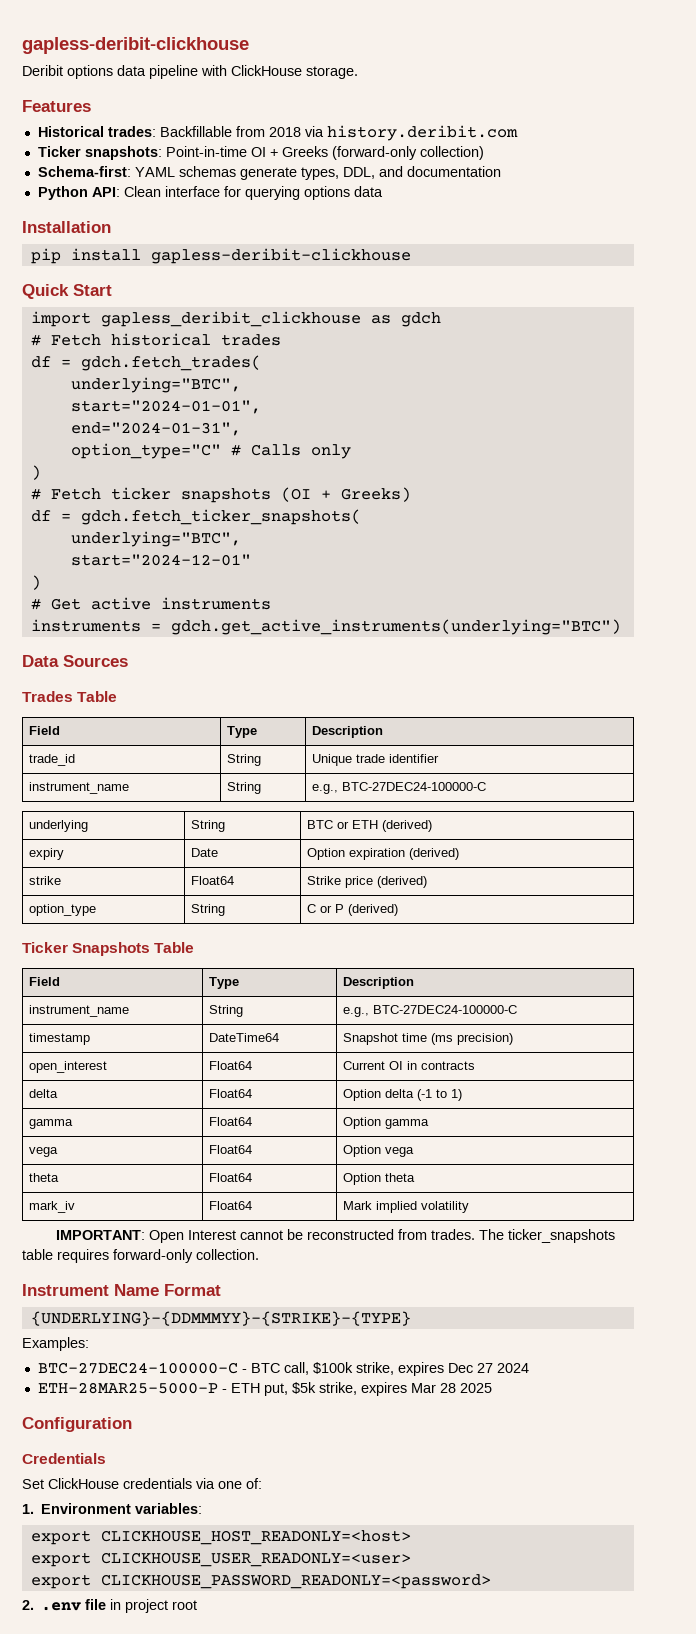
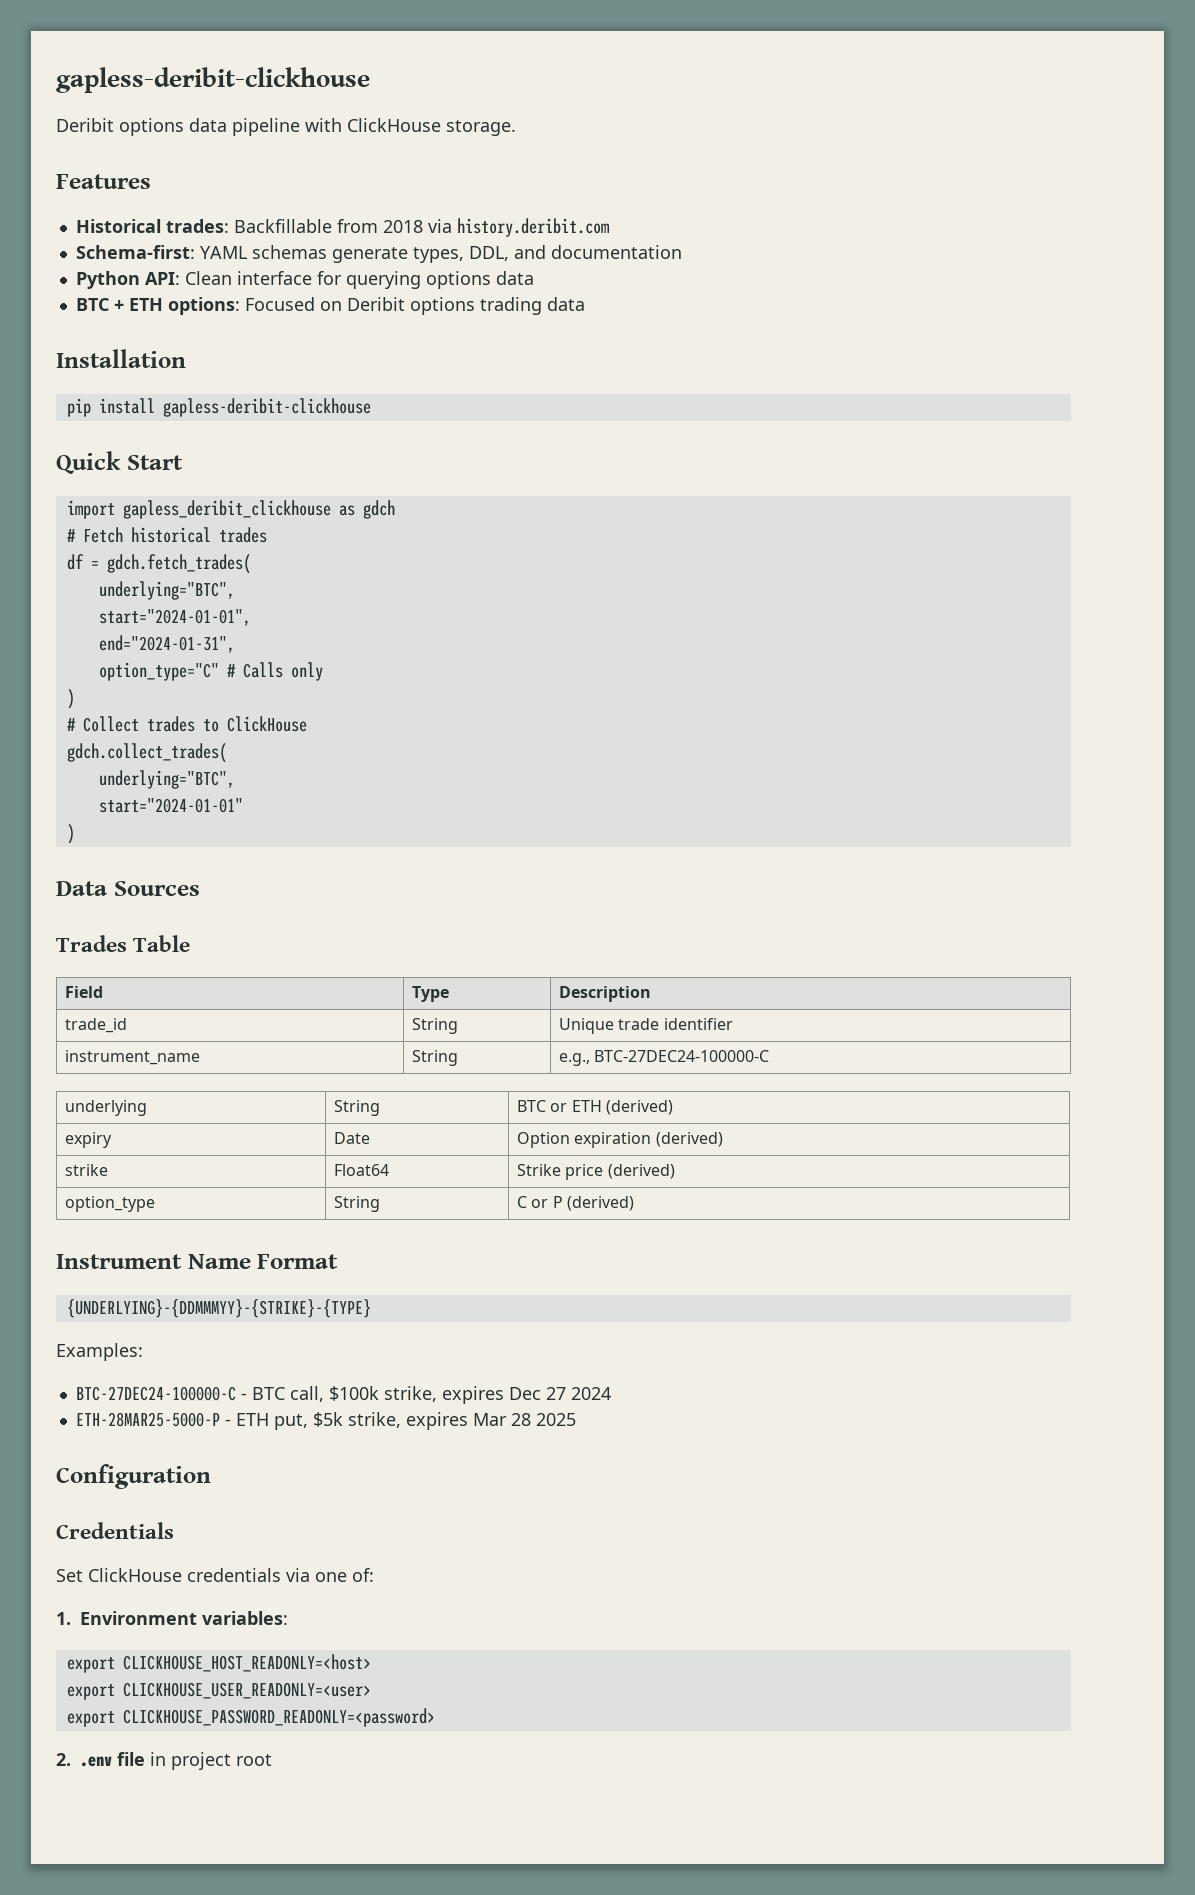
- Ticker snapshots: Point-in-time OI + Greeks (forward-only collection)
+ BTC + ETH options: Focused on Deribit options trading data
- # Fetch ticker snapshots (OI + Greeks)
- df = gdch.fetch_ticker_snapshots(
+ # Collect trades to ClickHouse
+ gdch.collect_trades(
  underlying="BTC",
- start="2024-12-01"
+ start="2024-01-01"
  )
- # Get active instruments
- instruments = gdch.get_active_instruments(underlying="BTC")
- Ticker Snapshots Table
- Field | Type | Description
- instrument_name | String | e.g., BTC-27DEC24-100000-C
- timestamp | DateTime64 | Snapshot time (ms precision)
- open_interest | Float64 | Current OI in contracts
- delta | Float64 | Option delta (-1 to 1)
- gamma | Float64 | Option gamma
- vega | Float64 | Option vega
- theta | Float64 | Option theta
- mark_iv | Float64 | Mark implied volatility
- IMPORTANT: Open Interest cannot be reconstructed from trades. The ticker_snapshots table requires forward-only collection.

